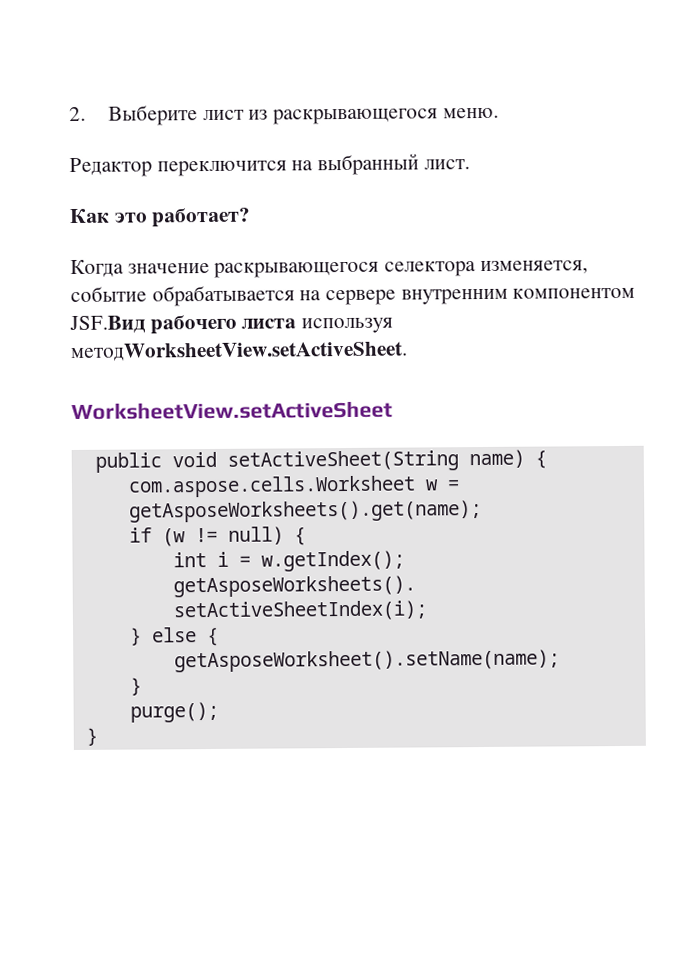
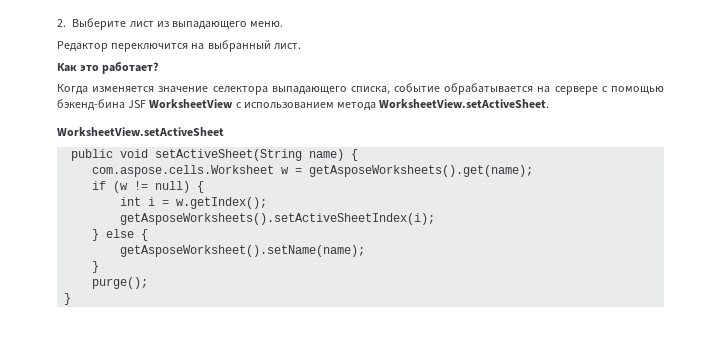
- 2. Выберите лист из раскрывающегося меню.
+ 2. Выберите лист из выпадающего меню.
- Когда значение раскрывающегося селектора изменяется, событие обрабатывается на сервере внутренним компонентом JSF.Вид рабочего листа используя методWorksheetView.setActiveSheet.
+ Когда изменяется значение селектора выпадающего списка, событие обрабатывается на сервере с помощью бэкенд-бина JSF WorksheetView с использованием метода WorksheetView.setActiveSheet.

